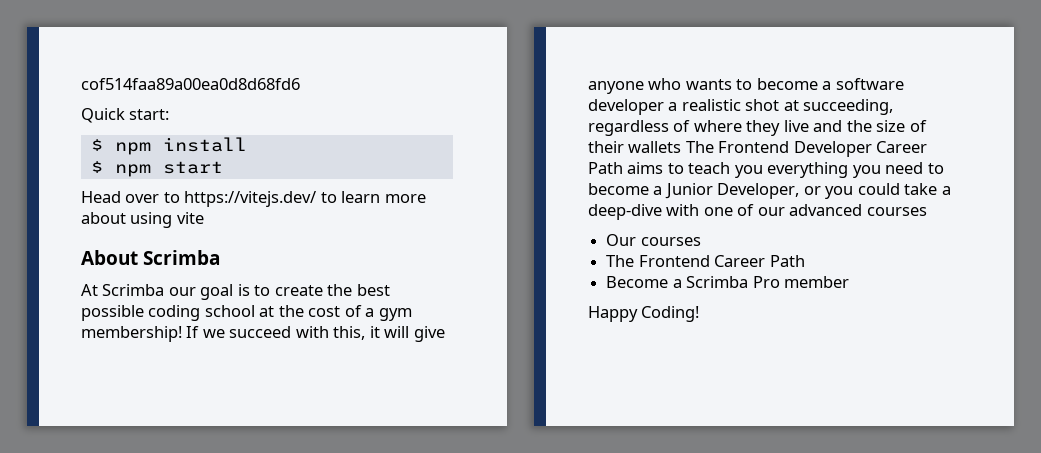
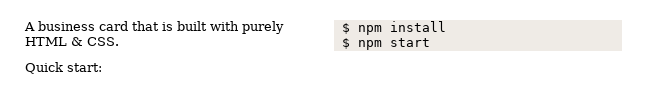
- cof514faa89a00ea0d8d68fd6
+ A business card that is built with purely HTML & CSS.
- Head over to https://vitejs.dev/ to learn more about using vite
- About Scrimba
- At Scrimba our goal is to create the best possible coding school at the cost of a gym membership! If we succeed with this, it will give anyone who wants to become a software developer a realistic shot at succeeding, regardless of where they live and the size of their wallets The Frontend Developer Career Path aims to teach you everything you need to become a Junior Developer, or you could take a deep-dive with one of our advanced courses
- Our courses
- The Frontend Career Path
- Become a Scrimba Pro member
- Happy Coding!

